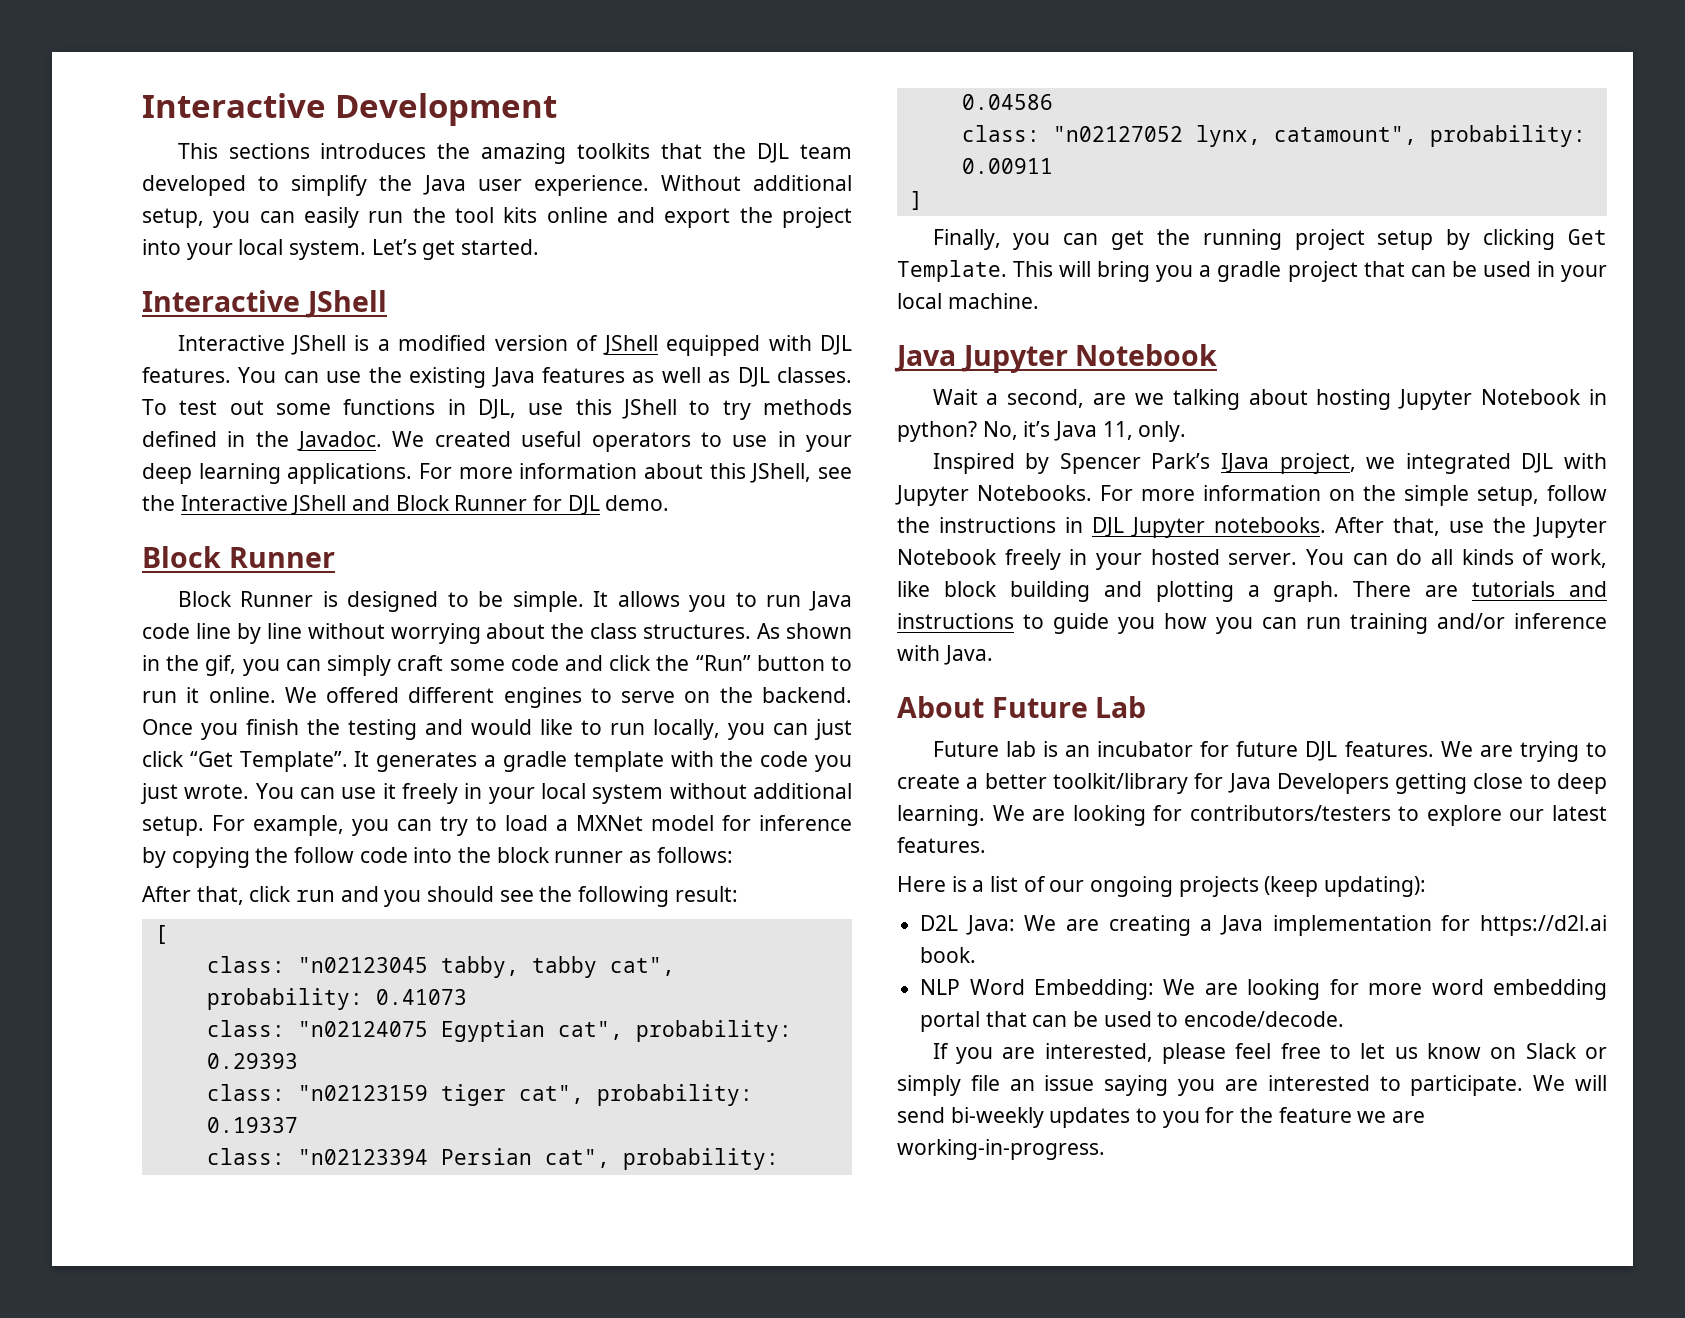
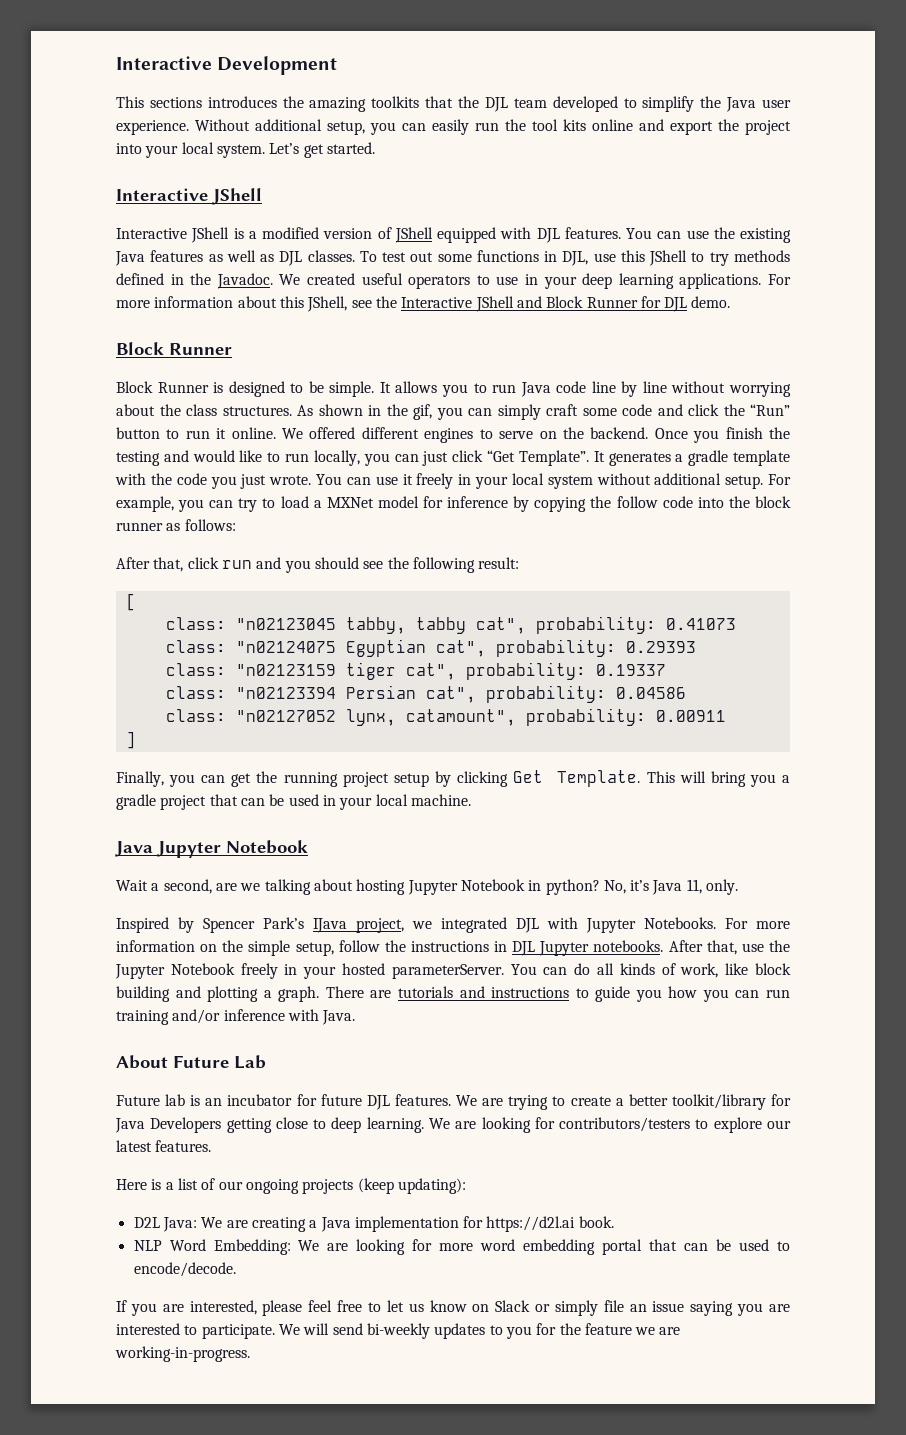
- After that, use the Jupyter Notebook freely in your hosted server.
+ After that, use the Jupyter Notebook freely in your hosted parameterServer.

